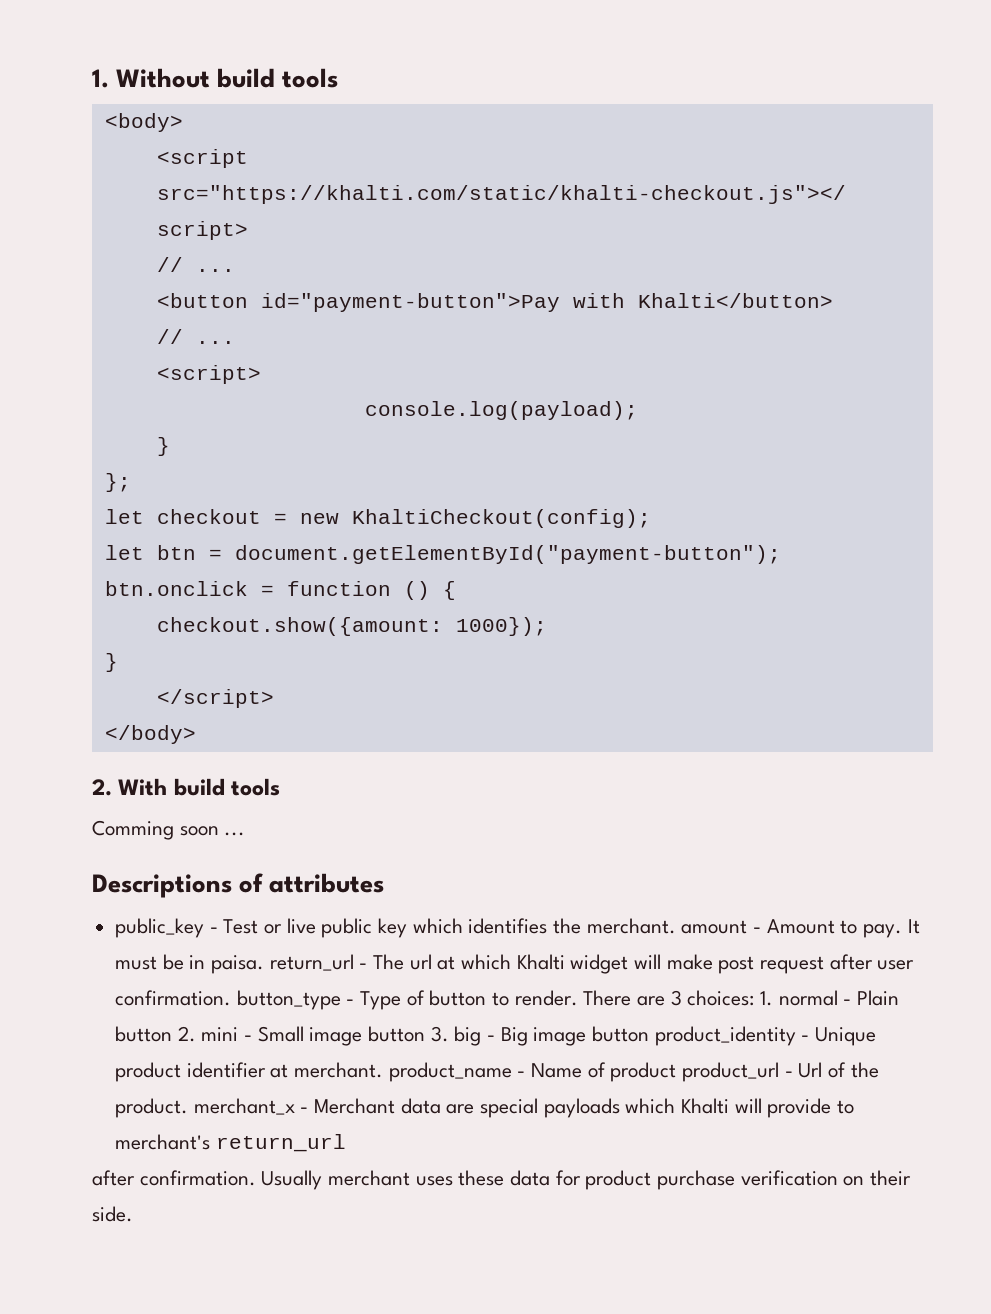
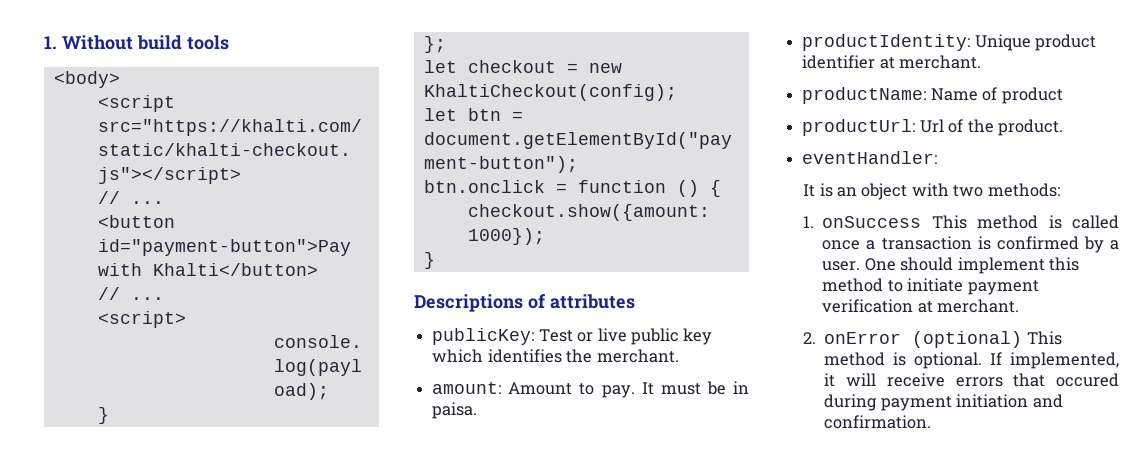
- </script>
- </body>
- 2. With build tools
- Comming soon ...
- public_key - Test or live public key which identifies the merchant. amount - Amount to pay.
+ publicKey: Test or live public key which identifies the merchant.
+ amount: Amount to pay.
- It must be in paisa. return_url - The url at which Khalti widget will make post request after user confirmation. button_type - Type of button to render. There are 3 choices: 1. normal - Plain button 2. mini - Small image button 3. big - Big image button product_identity - Unique product identifier at merchant. product_name - Name of product product_url - Url of the product. merchant_x - Merchant data are special payloads which Khalti will provide to merchant's return_url
- after confirmation. Usually merchant uses these data for product purchase verification on their side.
+ It must be in paisa.
+ productIdentity: Unique product identifier at merchant.
+ productName: Name of product
+ productUrl: Url of the product.
+ eventHandler:
+ It is an object with two methods:
+ 1. onSuccess This method is called once a transaction is confirmed by a user. One should implement this method to initiate payment verification at merchant.
+ 2. onError (optional) This method is optional. If implemented, it will receive errors that occured during payment initiation and confirmation.

